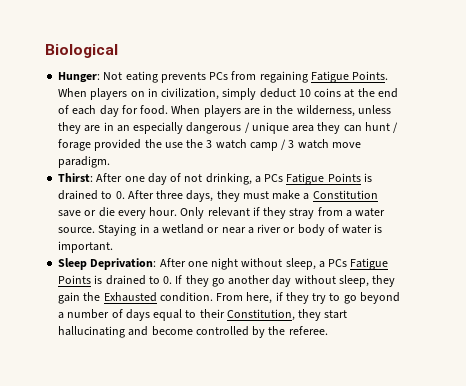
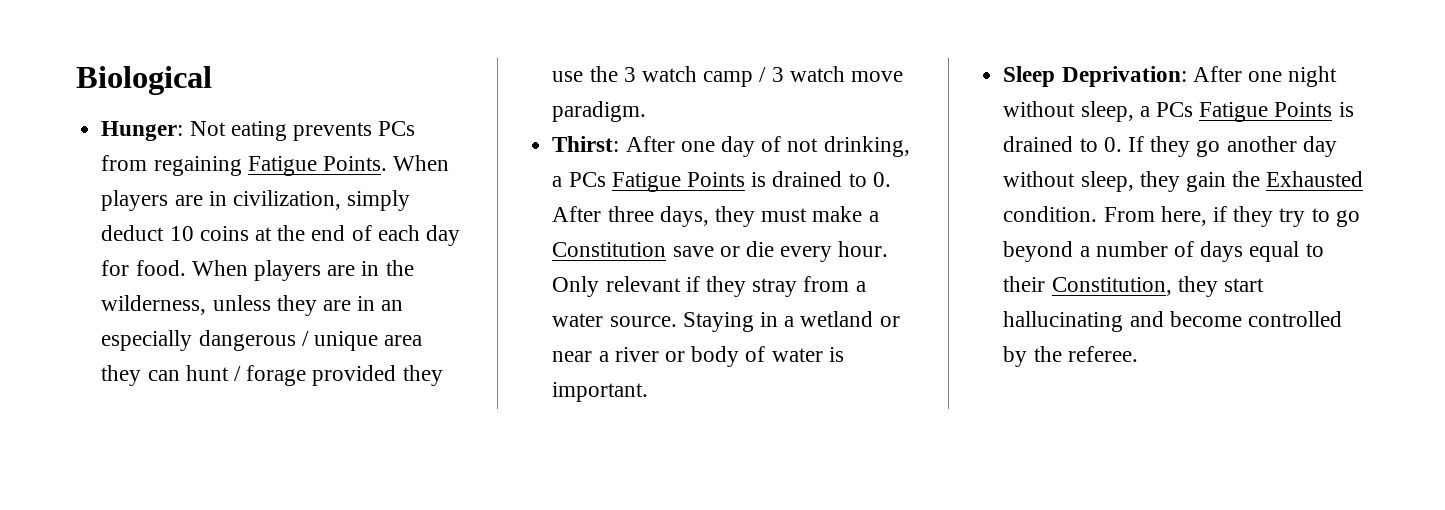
- When players on in civilization, simply deduct 10 coins at the end of each day for food.
+ When players are in civilization, simply deduct 10 coins at the end of each day for food.
- When players are in the wilderness, unless they are in an especially dangerous / unique area they can hunt / forage provided the use the 3 watch camp / 3 watch move paradigm.
+ When players are in the wilderness, unless they are in an especially dangerous / unique area they can hunt / forage provided they use the 3 watch camp / 3 watch move paradigm.

